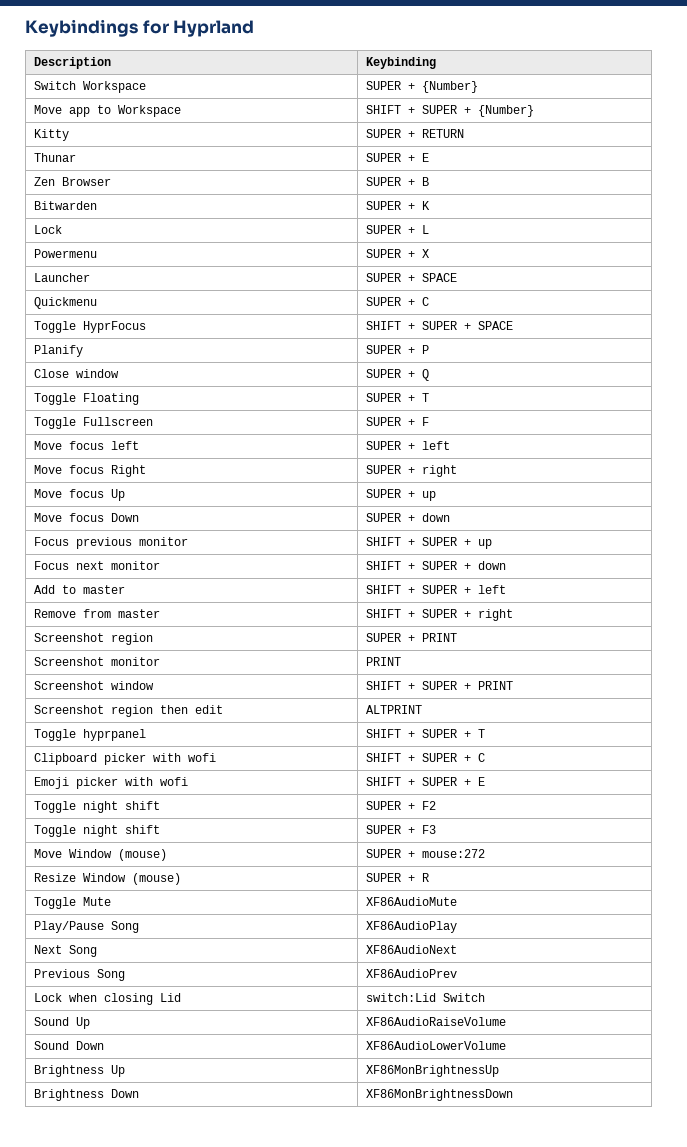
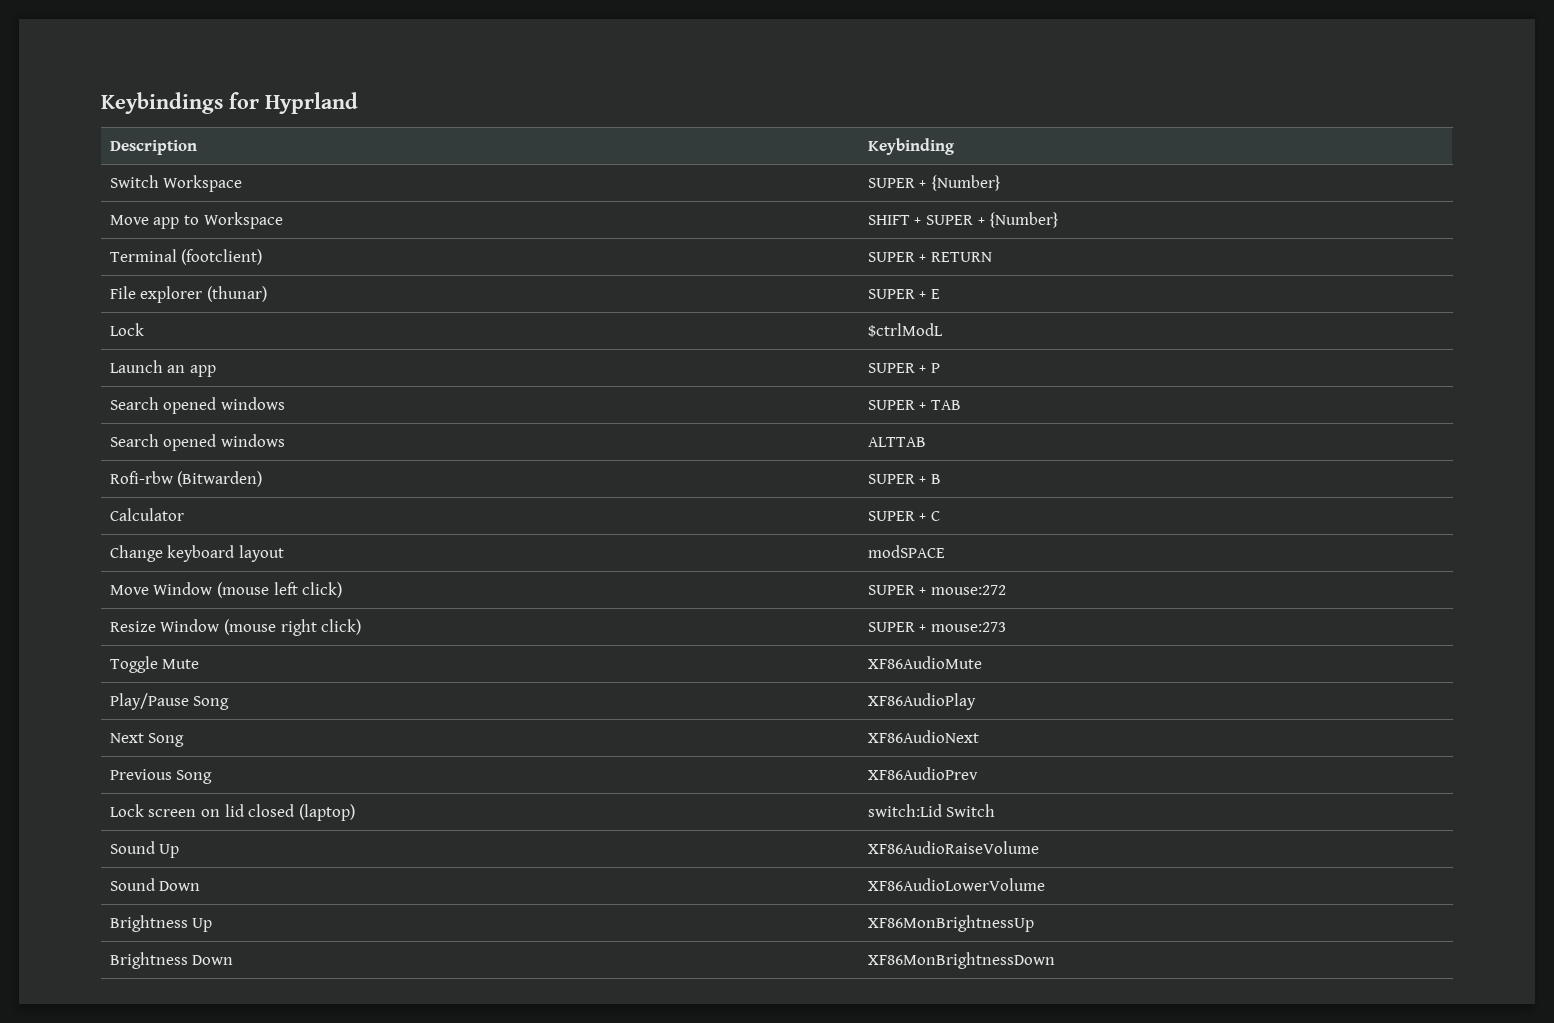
- Kitty | SUPER + RETURN
+ Terminal (footclient) | SUPER + RETURN
- Thunar | SUPER + E
- Zen Browser | SUPER + B
- Bitwarden | SUPER + K
- Lock | SUPER + L
- Powermenu | SUPER + X
- Launcher | SUPER + SPACE
- Quickmenu | SUPER + C
- Toggle HyprFocus | SHIFT + SUPER + SPACE
- Planify | SUPER + P
- Close window | SUPER + Q
- Toggle Floating | SUPER + T
- Toggle Fullscreen | SUPER + F
- Move focus left | SUPER + left
- Move focus Right | SUPER + right
- Move focus Up | SUPER + up
- Move focus Down | SUPER + down
- Focus previous monitor | SHIFT + SUPER + up
- Focus next monitor | SHIFT + SUPER + down
- Add to master | SHIFT + SUPER + left
- Remove from master | SHIFT + SUPER + right
- Screenshot region | SUPER + PRINT
- Screenshot monitor | PRINT
- Screenshot window | SHIFT + SUPER + PRINT
- Screenshot region then edit | ALTPRINT
- Toggle hyprpanel | SHIFT + SUPER + T
- Clipboard picker with wofi | SHIFT + SUPER + C
- Emoji picker with wofi | SHIFT + SUPER + E
- Toggle night shift | SUPER + F2
- Toggle night shift | SUPER + F3
+ File explorer (thunar) | SUPER + E
+ Lock | $ctrlModL
+ Launch an app | SUPER + P
+ Search opened windows | SUPER + TAB
+ Search opened windows | ALTTAB
+ Rofi-rbw (Bitwarden) | SUPER + B
+ Calculator | SUPER + C
+ Change keyboard layout | modSPACE
- Move Window (mouse) | SUPER + mouse:272
+ Move Window (mouse left click) | SUPER + mouse:272
- Resize Window (mouse) | SUPER + R
+ Resize Window (mouse right click) | SUPER + mouse:273
- Lock when closing Lid | switch:Lid Switch
+ Lock screen on lid closed (laptop) | switch:Lid Switch

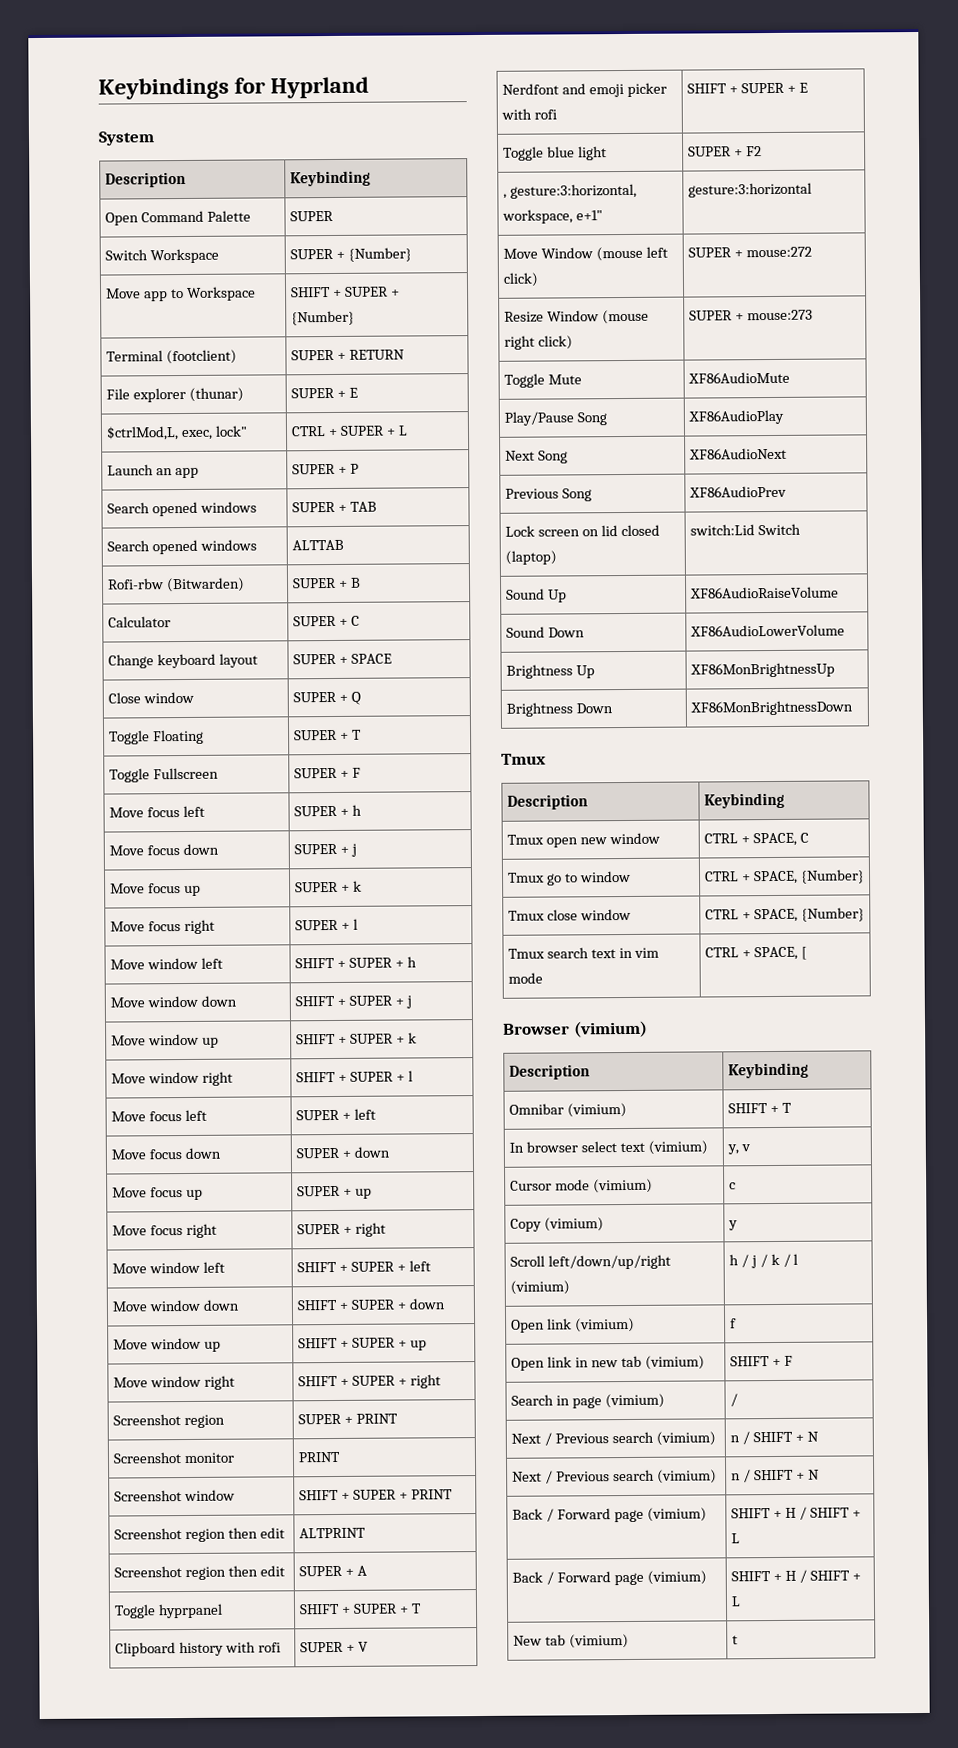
+ System
  Description | Keybinding
+ Open Command Palette | SUPER
- Lock | $ctrlModL
+ $ctrlMod,L, exec, lock" | CTRL + SUPER + L
- Change keyboard layout | modSPACE
+ Change keyboard layout | SUPER + SPACE
+ Close window | SUPER + Q
+ Toggle Floating | SUPER + T
+ Toggle Fullscreen | SUPER + F
+ Move focus left | SUPER + h
+ Move focus down | SUPER + j
+ Move focus up | SUPER + k
+ Move focus right | SUPER + l
+ Move window left | SHIFT + SUPER + h
+ Move window down | SHIFT + SUPER + j
+ Move window up | SHIFT + SUPER + k
+ Move window right | SHIFT + SUPER + l
+ Move focus left | SUPER + left
+ Move focus down | SUPER + down
+ Move focus up | SUPER + up
+ Move focus right | SUPER + right
+ Move window left | SHIFT + SUPER + left
+ Move window down | SHIFT + SUPER + down
+ Move window up | SHIFT + SUPER + up
+ Move window right | SHIFT + SUPER + right
+ Screenshot region | SUPER + PRINT
+ Screenshot monitor | PRINT
+ Screenshot window | SHIFT + SUPER + PRINT
+ Screenshot region then edit | ALTPRINT
+ Screenshot region then edit | SUPER + A
+ Toggle hyprpanel | SHIFT + SUPER + T
+ Clipboard history with rofi | SUPER + V
+ Nerdfont and emoji picker with rofi | SHIFT + SUPER + E
+ Toggle blue light | SUPER + F2
+ , gesture:3:horizontal, workspace, e+1" | gesture:3:horizontal
  Brightness Down | XF86MonBrightnessDown
+ Tmux
+ Description | Keybinding
+ Tmux open new window | CTRL + SPACE, C
+ Tmux go to window | CTRL + SPACE, {Number}
+ Tmux close window | CTRL + SPACE, {Number}
+ Tmux search text in vim mode | CTRL + SPACE, [
+ Browser (vimium)
+ Description | Keybinding
+ Omnibar (vimium) | SHIFT + T
+ In browser select text (vimium) | y, v
+ Cursor mode (vimium) | c
+ Copy (vimium) | y
+ Scroll left/down/up/right (vimium) | h / j / k / l
+ Open link (vimium) | f
+ Open link in new tab (vimium) | SHIFT + F
+ Search in page (vimium) | /
+ Next / Previous search (vimium) | n / SHIFT + N
+ Next / Previous search (vimium) | n / SHIFT + N
+ Back / Forward page (vimium) | SHIFT + H / SHIFT + L
+ Back / Forward page (vimium) | SHIFT + H / SHIFT + L
+ New tab (vimium) | t

